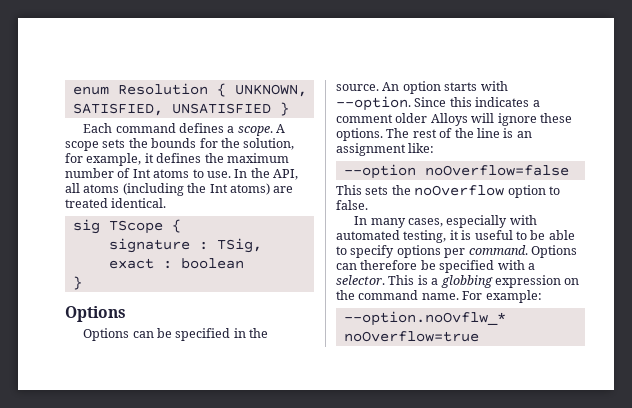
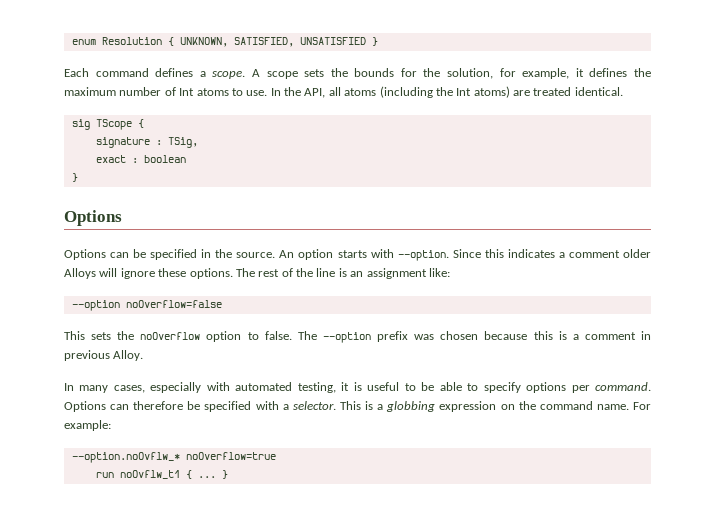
+ The --option prefix was chosen because this is a comment in previous Alloy.
+ run noOvflw_t1 { ... }

